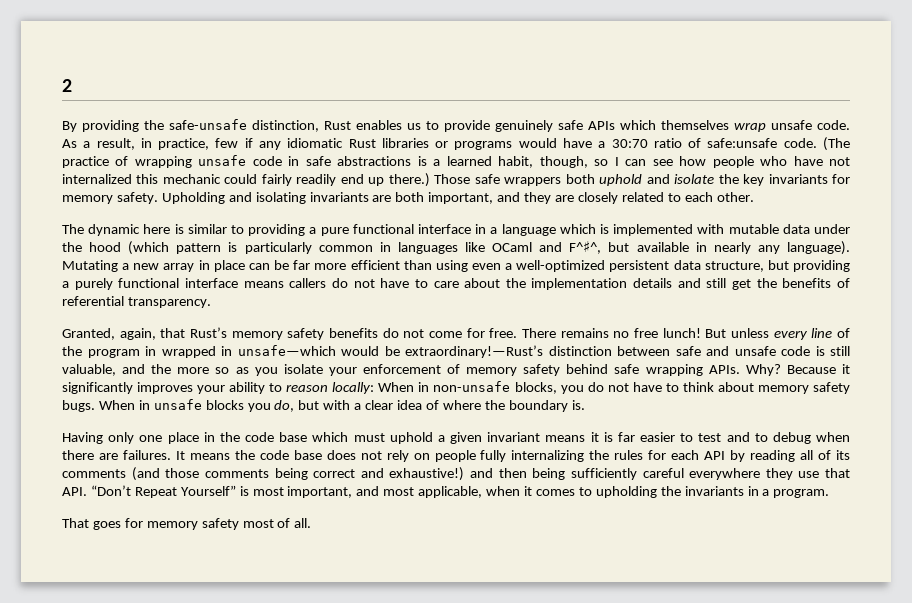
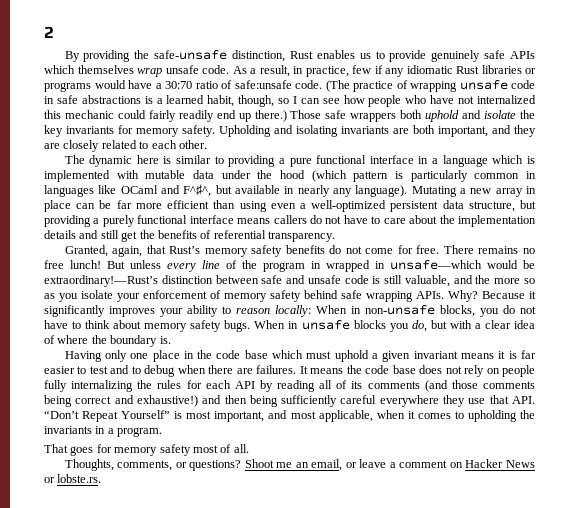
+ Thoughts, comments, or questions? Shoot me an email, or leave a comment on Hacker News or lobste.rs.

